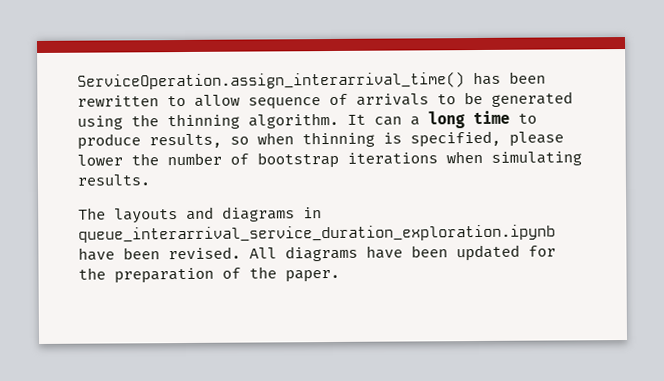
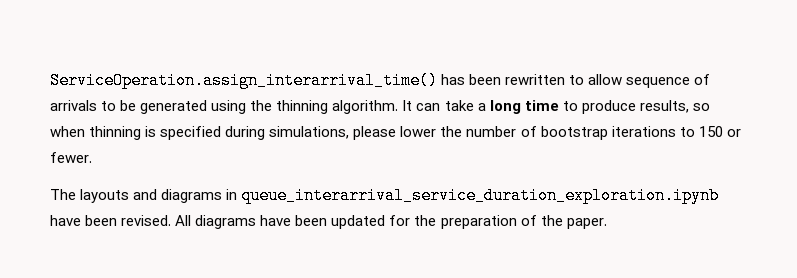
- It can a long time to produce results, so when thinning is specified, please lower the number of bootstrap iterations when simulating results.
+ It can take a long time to produce results, so when thinning is specified during simulations, please lower the number of bootstrap iterations to 150 or fewer.

